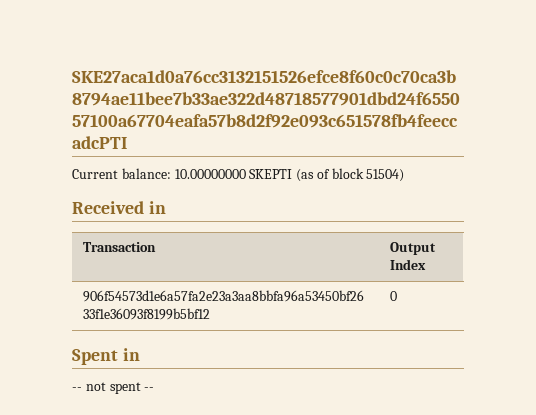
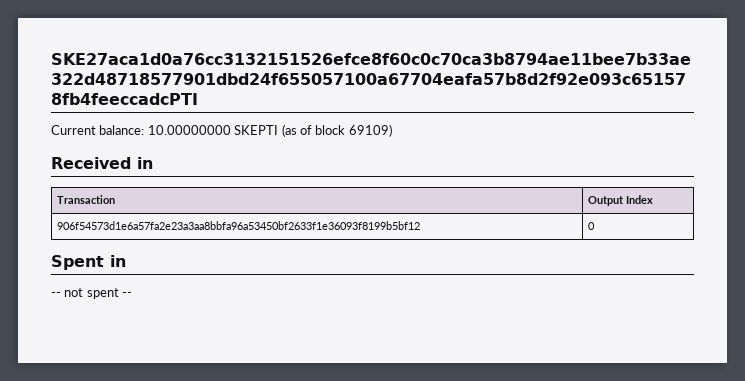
- Current balance: 10.00000000 SKEPTI (as of block 51504)
+ Current balance: 10.00000000 SKEPTI (as of block 69109)

